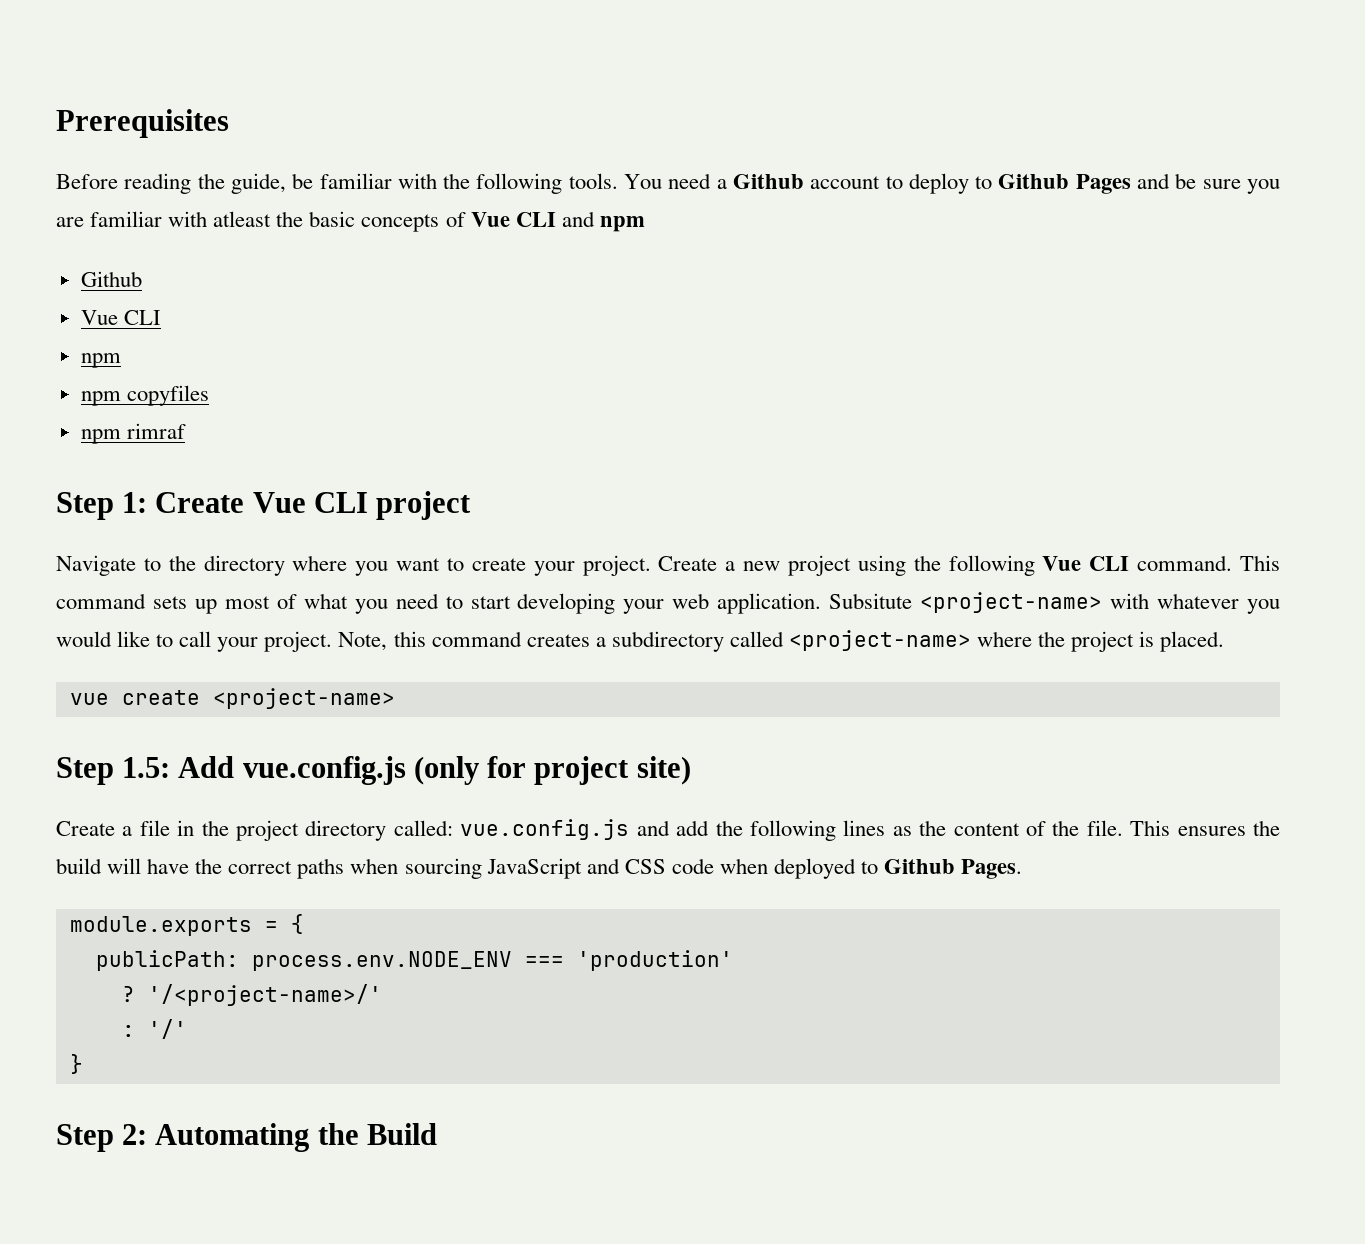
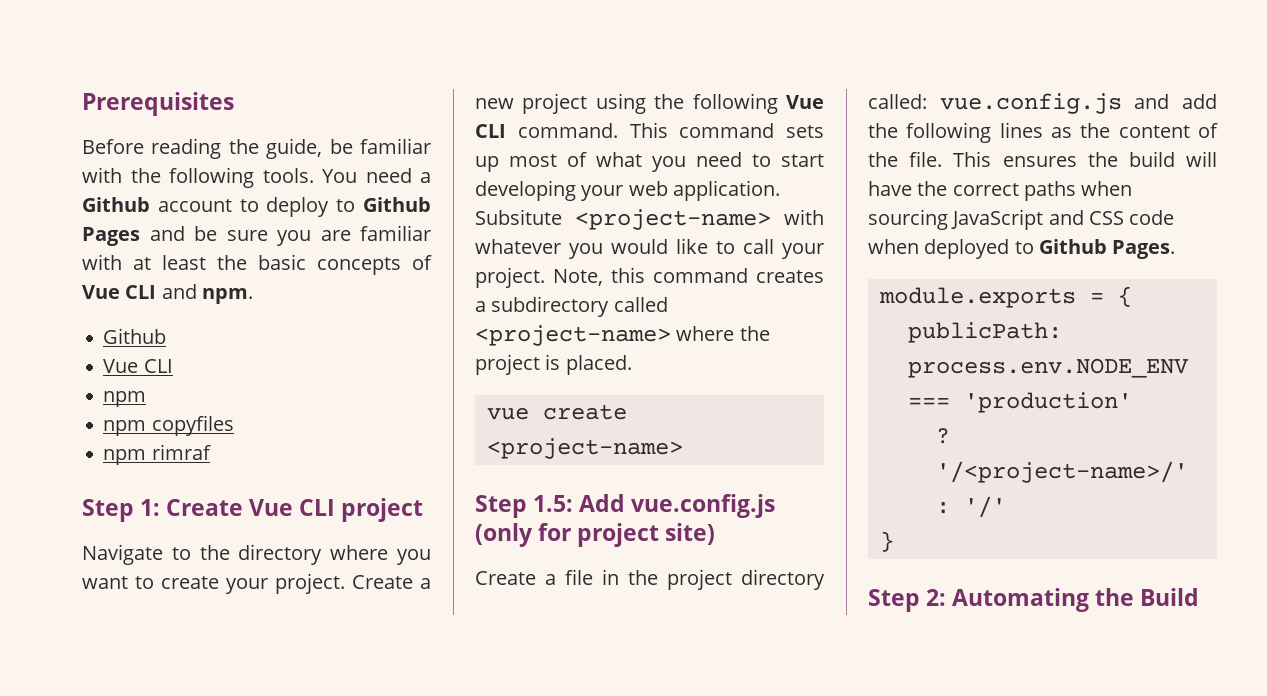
- You need a Github account to deploy to Github Pages and be sure you are familiar with atleast the basic concepts of Vue CLI and npm
+ You need a Github account to deploy to Github Pages and be sure you are familiar with at least the basic concepts of Vue CLI and npm.

